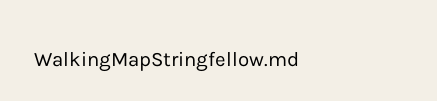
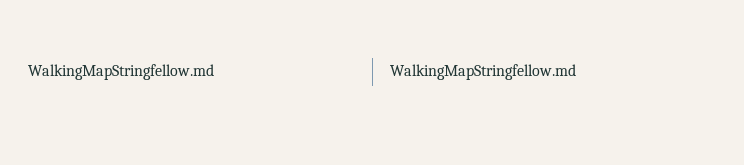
- WalkingMapStringfellow.md
+ WalkingMapStringfellow.md WalkingMapStringfellow.md

